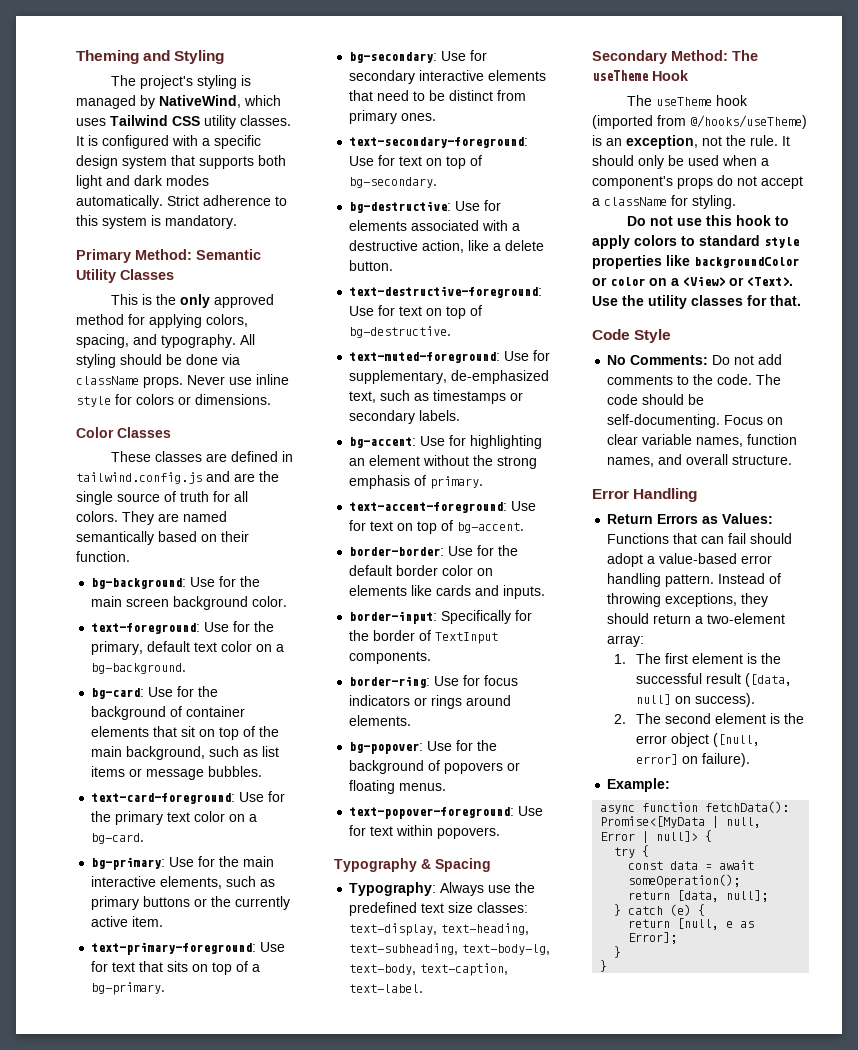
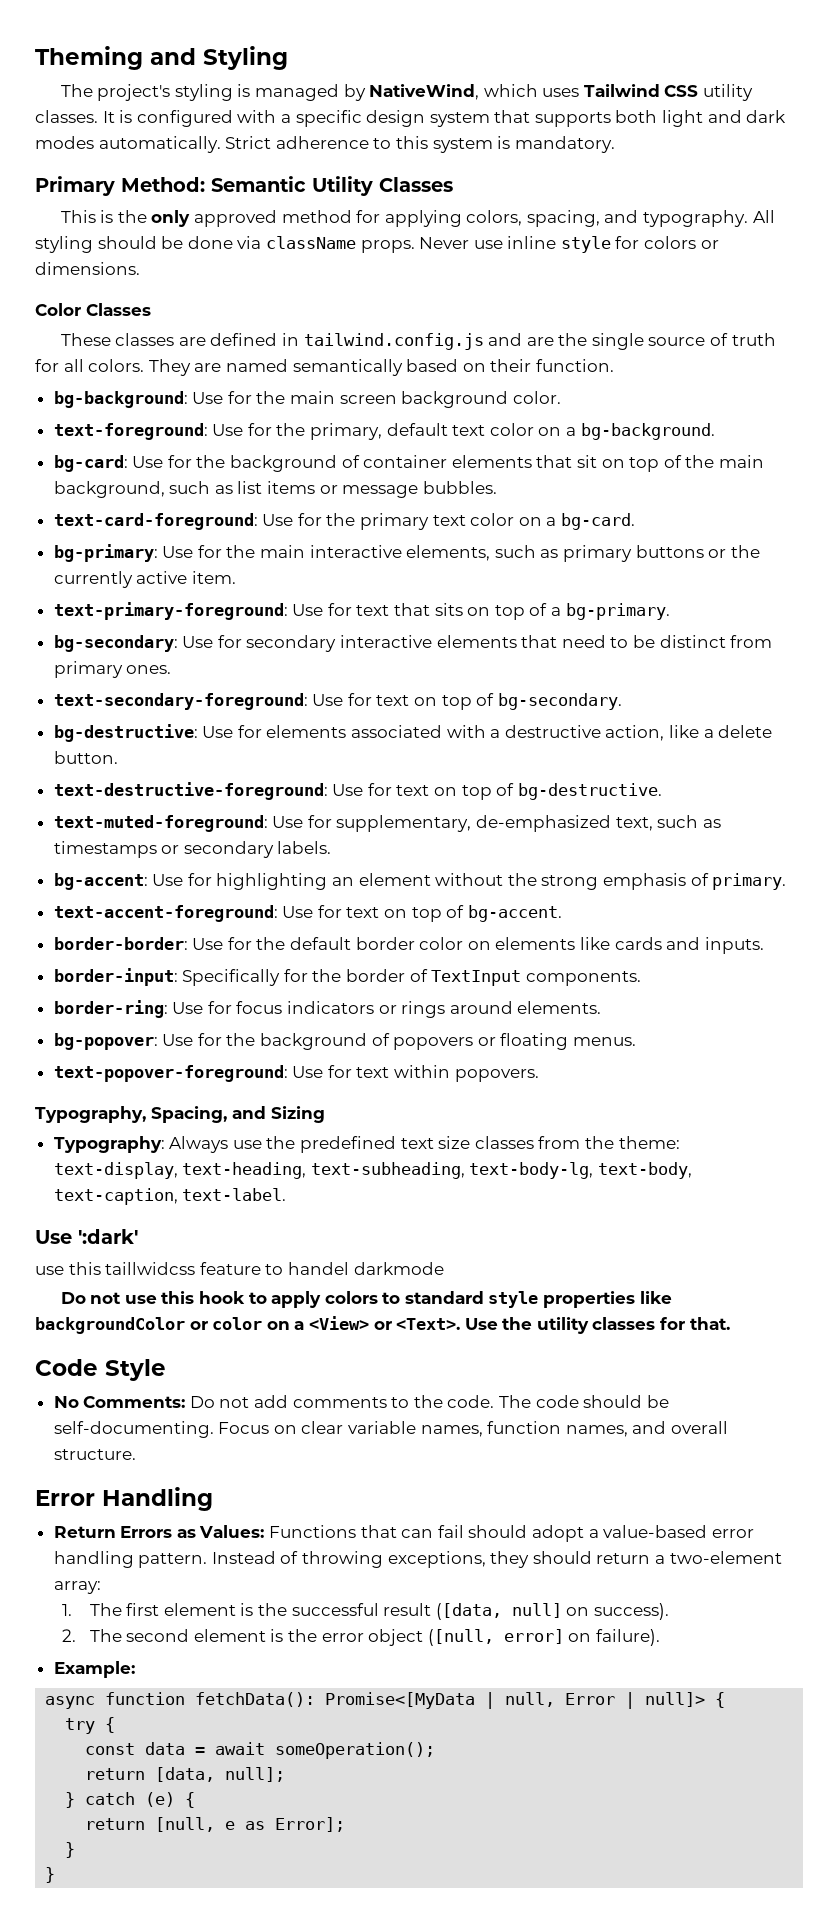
- Typography & Spacing
+ Typography, Spacing, and Sizing
- Typography: Always use the predefined text size classes: text-display, text-heading, text-subheading, text-body-lg, text-body, text-caption, text-label.
+ Typography: Always use the predefined text size classes from the theme: text-display, text-heading, text-subheading, text-body-lg, text-body, text-caption, text-label.
- Secondary Method: The useTheme Hook
- The useTheme hook (imported from @/hooks/useTheme) is an exception, not the rule. It should only be used when a component's props do not accept a className for styling.
+ Use ':dark'
+ use this taillwidcss feature to handel darkmode

